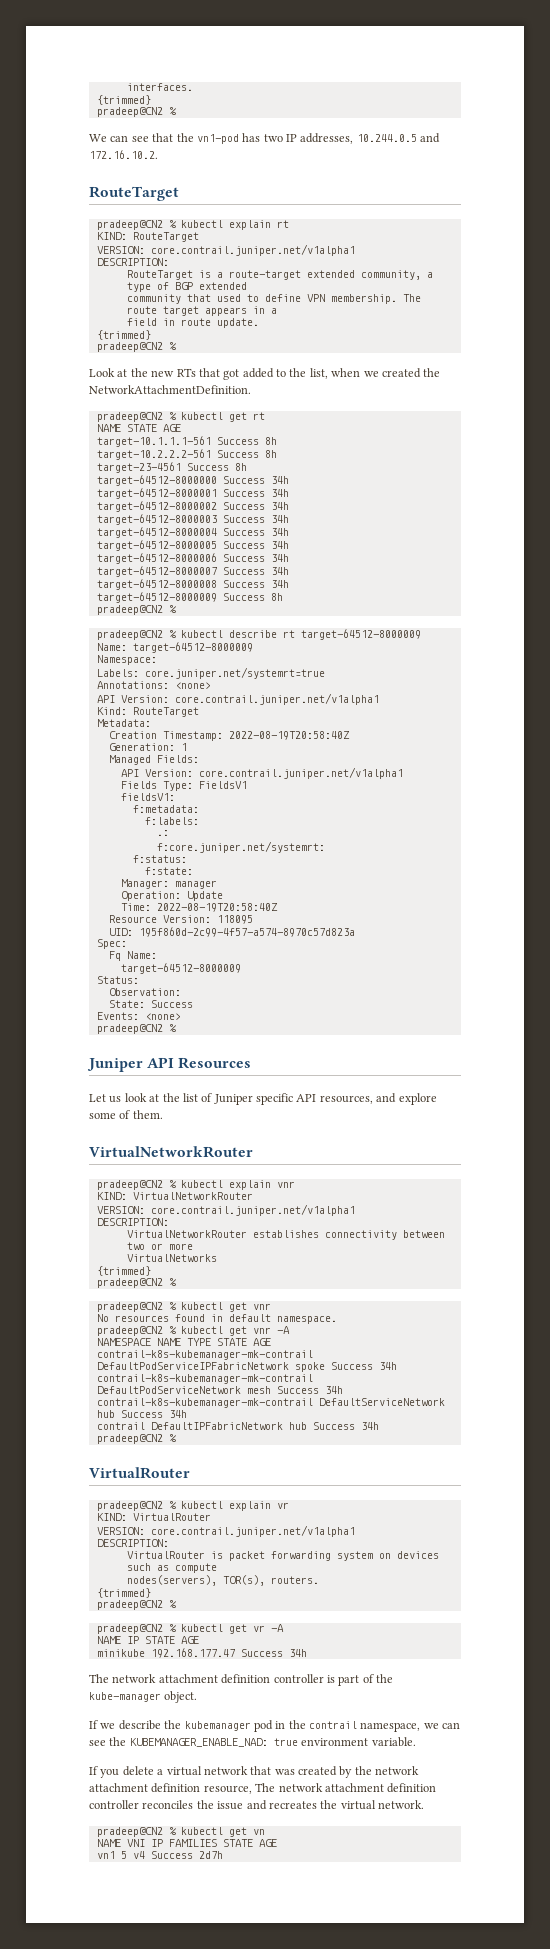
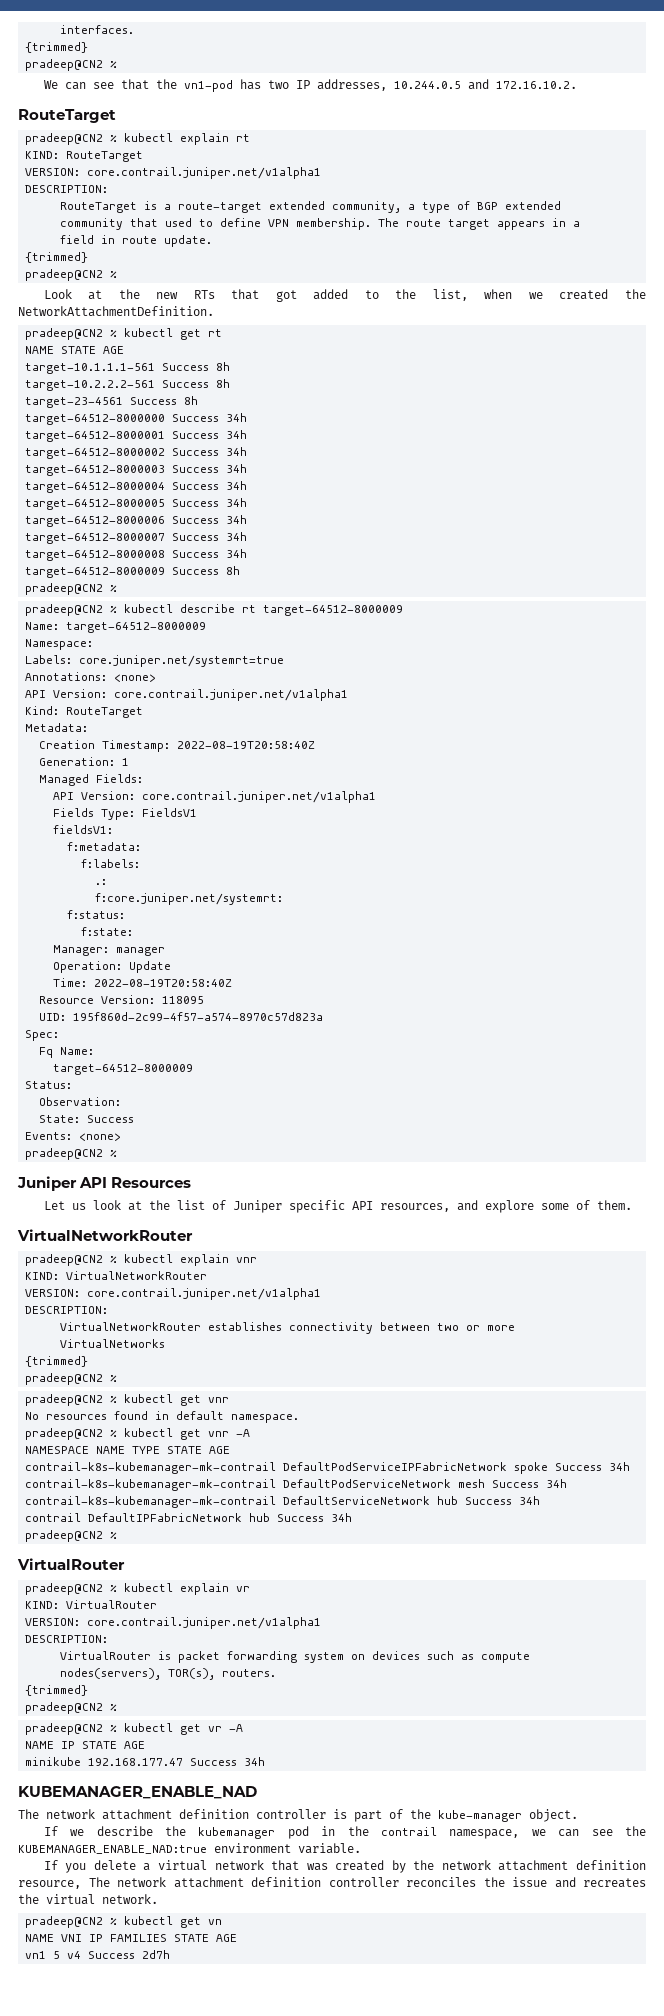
+ KUBEMANAGER_ENABLE_NAD
- If we describe the kubemanager pod in the contrail namespace, we can see the KUBEMANAGER_ENABLE_NAD: true environment variable.
+ If we describe the kubemanager pod in the contrail namespace, we can see the KUBEMANAGER_ENABLE_NAD:true environment variable.

